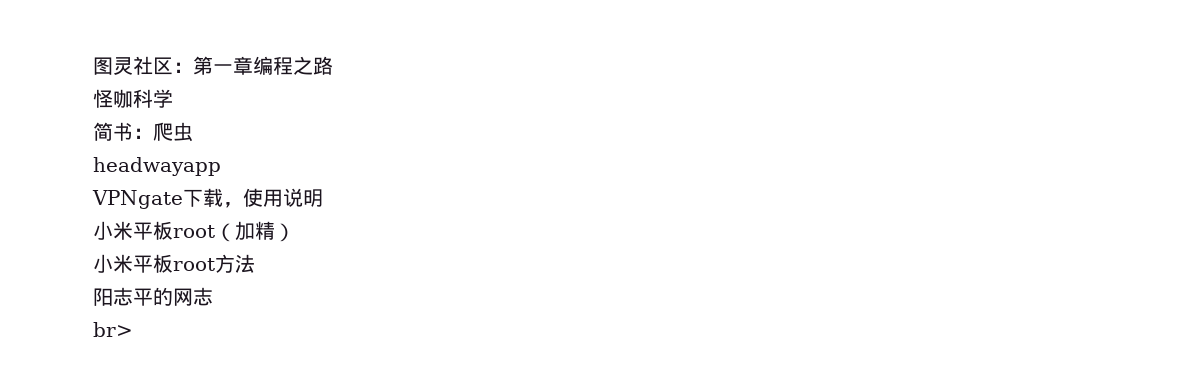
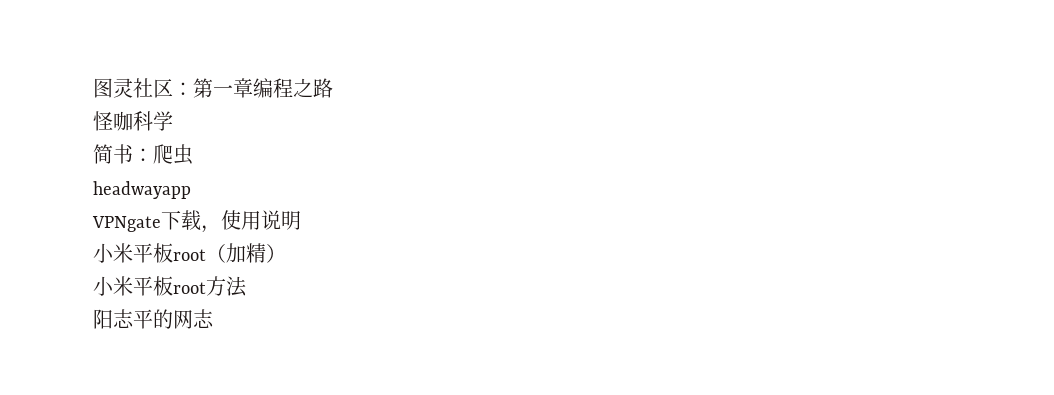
- br>

